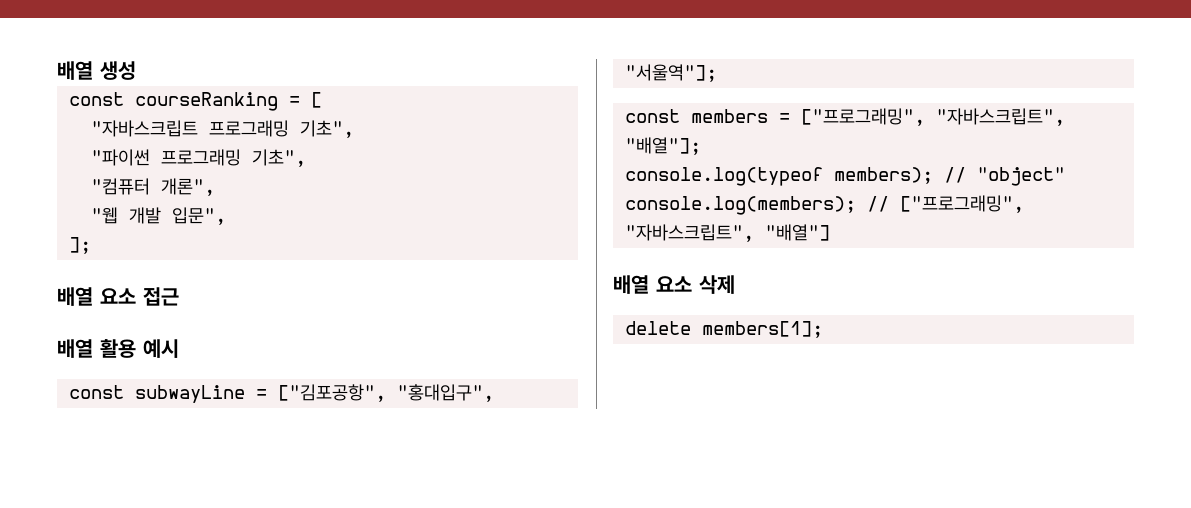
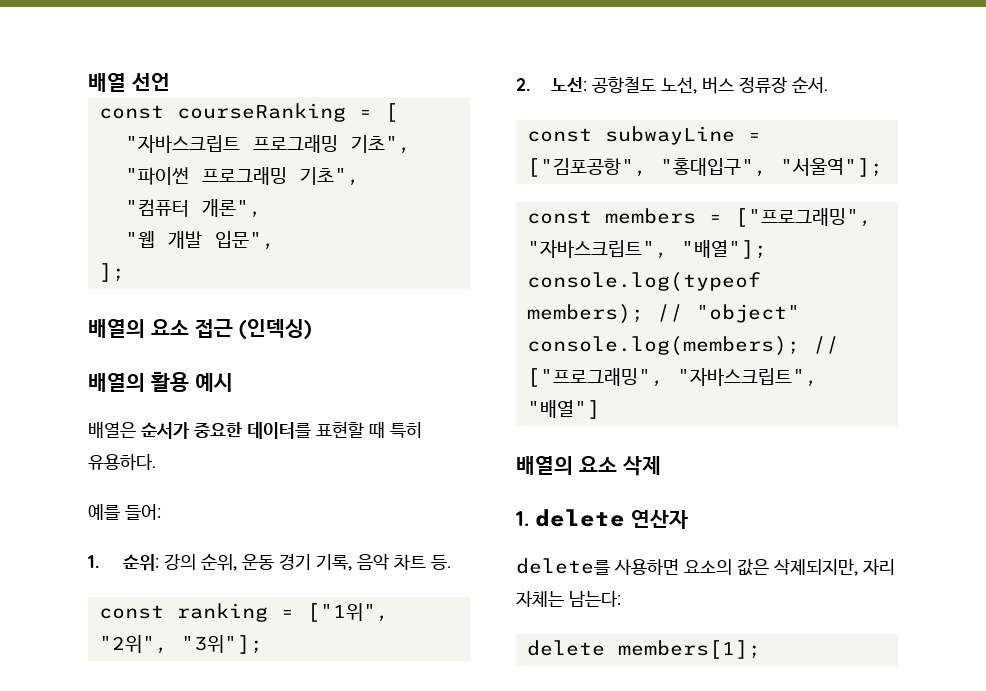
- 배열 생성
+ 배열 선언
- 배열 요소 접근
- 배열 활용 예시
+ 배열의 요소 접근 (인덱싱)
+ 배열의 활용 예시
+ 배열은 순서가 중요한 데이터를 표현할 때 특히 유용하다.
+ 예를 들어:
+ 1. 순위: 강의 순위, 운동 경기 기록, 음악 차트 등.
+ const ranking = ["1위", "2위", "3위"];
+ 2. 노선: 공항철도 노선, 버스 정류장 순서.
- 배열 요소 삭제
+ 배열의 요소 삭제
+ 1. delete 연산자
+ delete를 사용하면 요소의 값은 삭제되지만, 자리 자체는 남는다:

